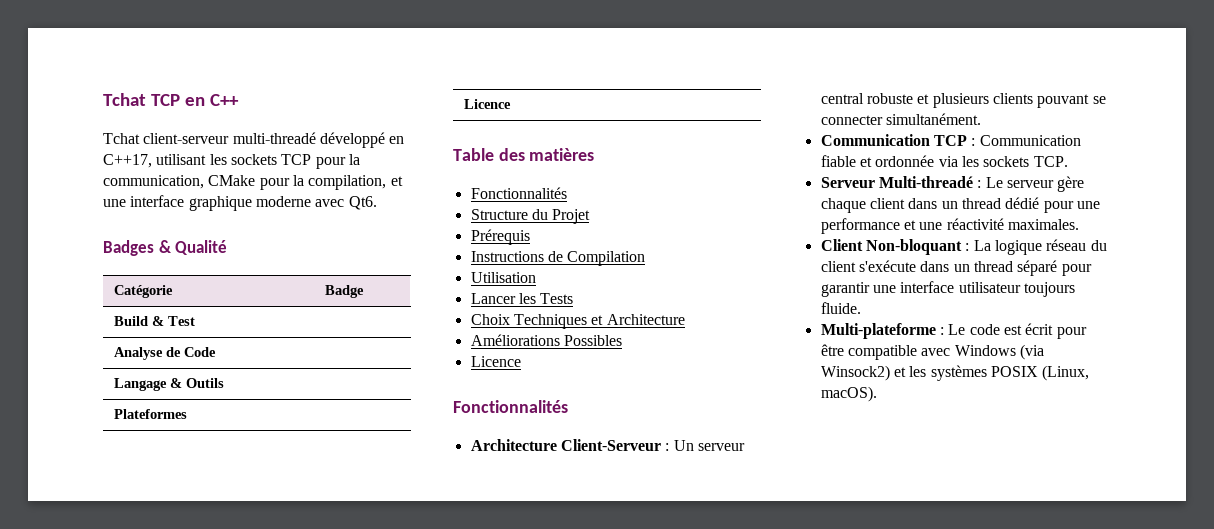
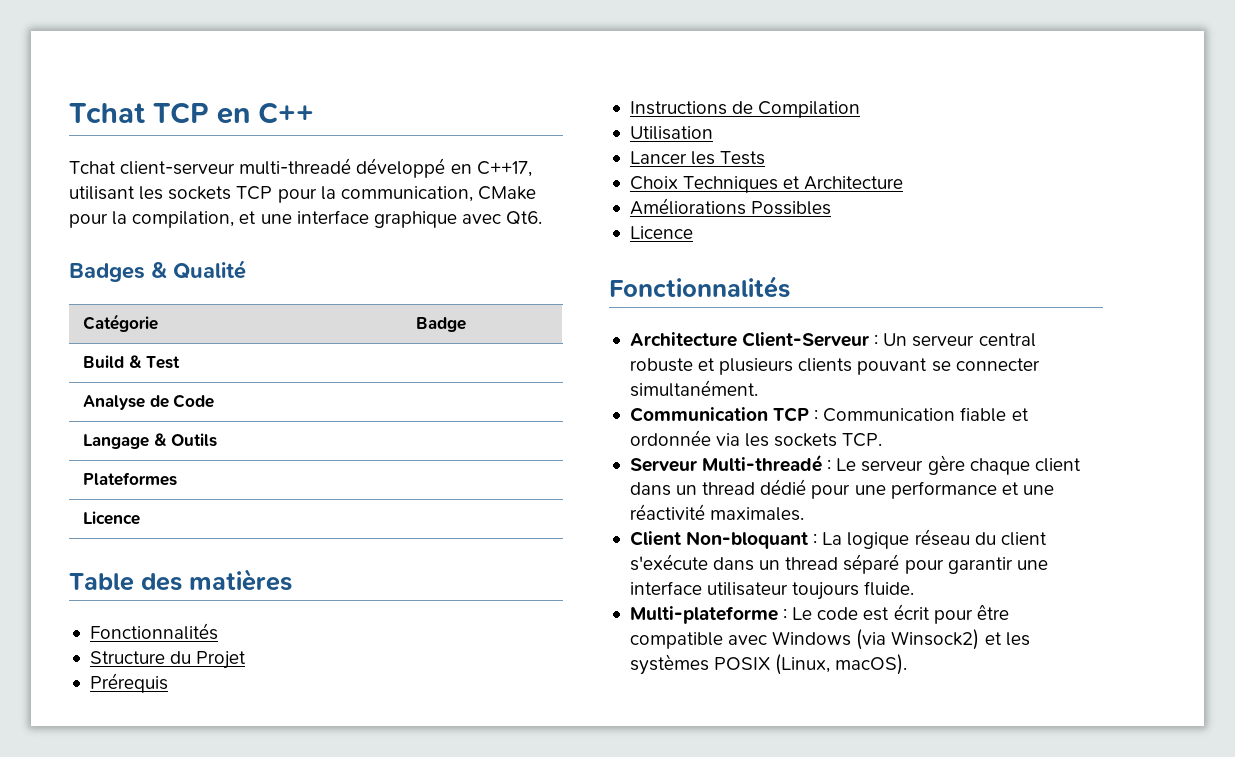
- Tchat client-serveur multi-threadé développé en C++17, utilisant les sockets TCP pour la communication, CMake pour la compilation, et une interface graphique moderne avec Qt6.
+ Tchat client-serveur multi-threadé développé en C++17, utilisant les sockets TCP pour la communication, CMake pour la compilation, et une interface graphique avec Qt6.

